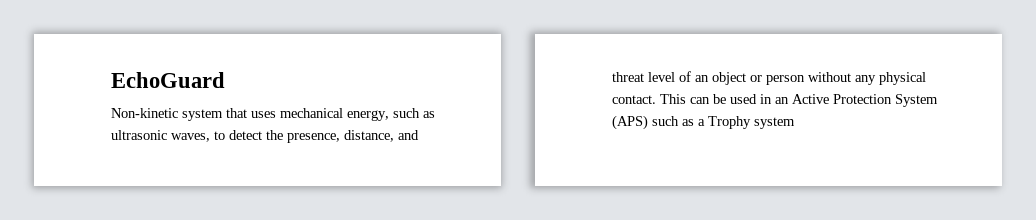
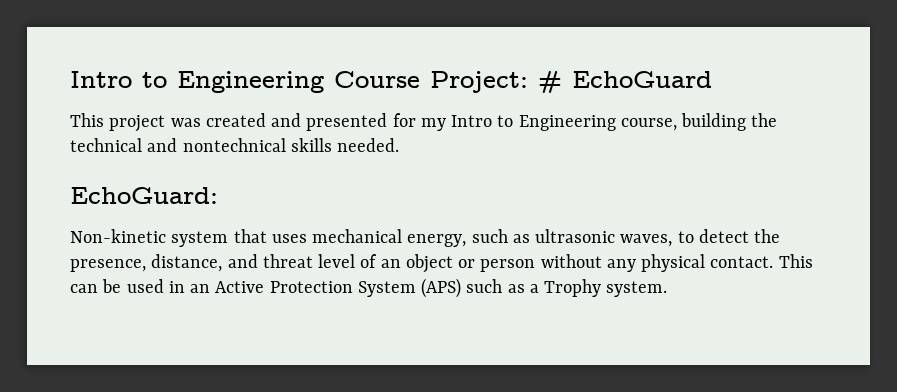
- EchoGuard
+ Intro to Engineering Course Project: # EchoGuard
+ This project was created and presented for my Intro to Engineering course, building the technical and nontechnical skills needed.
+ EchoGuard:
- This can be used in an Active Protection System (APS) such as a Trophy system
+ This can be used in an Active Protection System (APS) such as a Trophy system.

